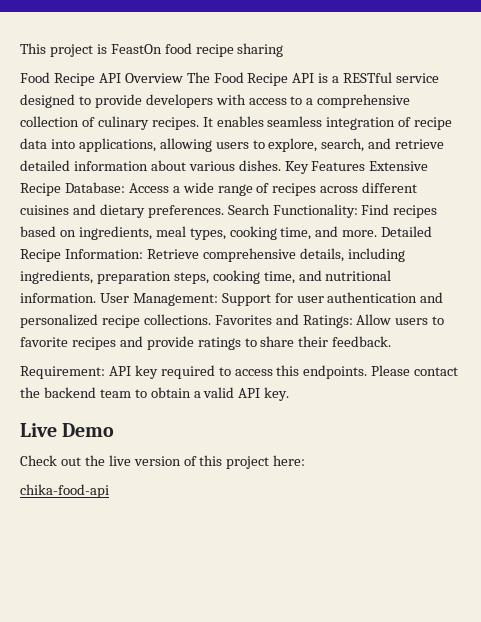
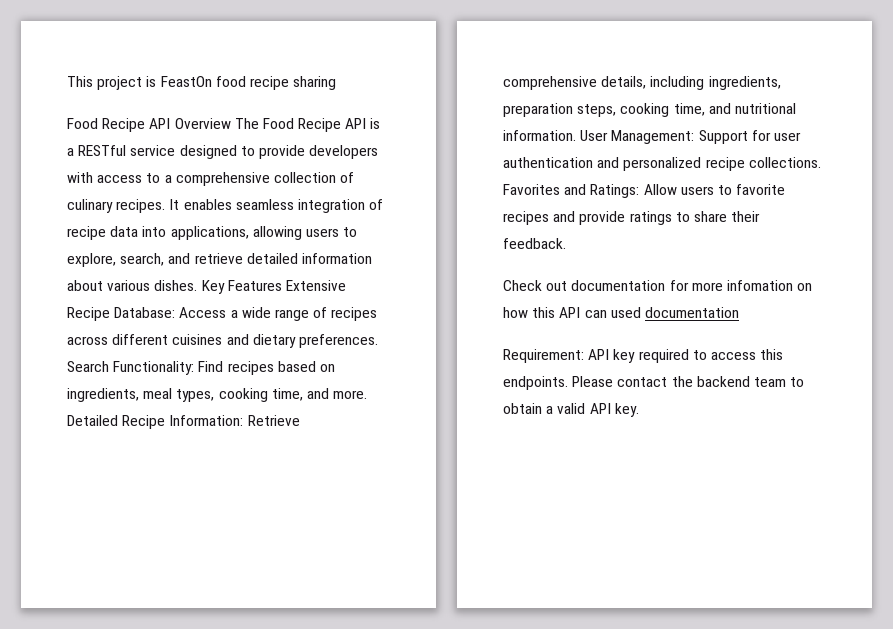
+ Check out documentation for more infomation on how this API can used documentation
- Live Demo
- Check out the live version of this project here:
- chika-food-api

